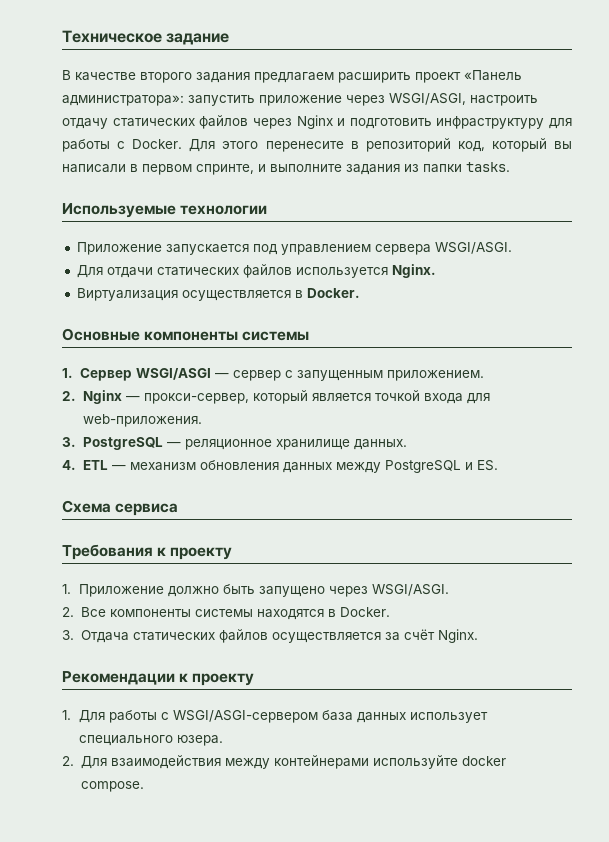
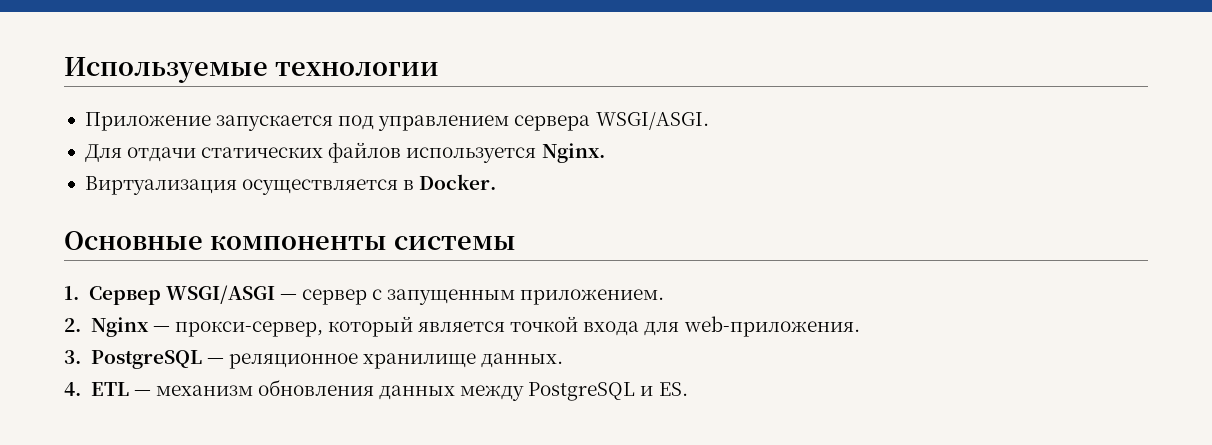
- Техническое задание
- В качестве второго задания предлагаем расширить проект «Панель администратора»: запустить приложение через WSGI/ASGI, настроить отдачу статических файлов через Nginx и подготовить инфраструктуру для работы с Docker. Для этого перенесите в репозиторий код, который вы написали в первом спринте, и выполните задания из папки tasks.
- Схема сервиса
- Требования к проекту
- 1. Приложение должно быть запущено через WSGI/ASGI.
- 2. Все компоненты системы находятся в Docker.
- 3. Отдача статических файлов осуществляется за счёт Nginx.
- Рекомендации к проекту
- 1. Для работы с WSGI/ASGI-сервером база данных использует специального юзера.
- 2. Для взаимодействия между контейнерами используйте docker compose.

